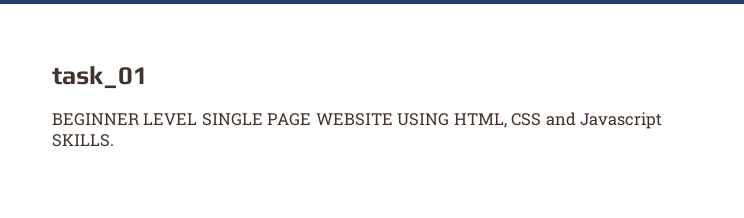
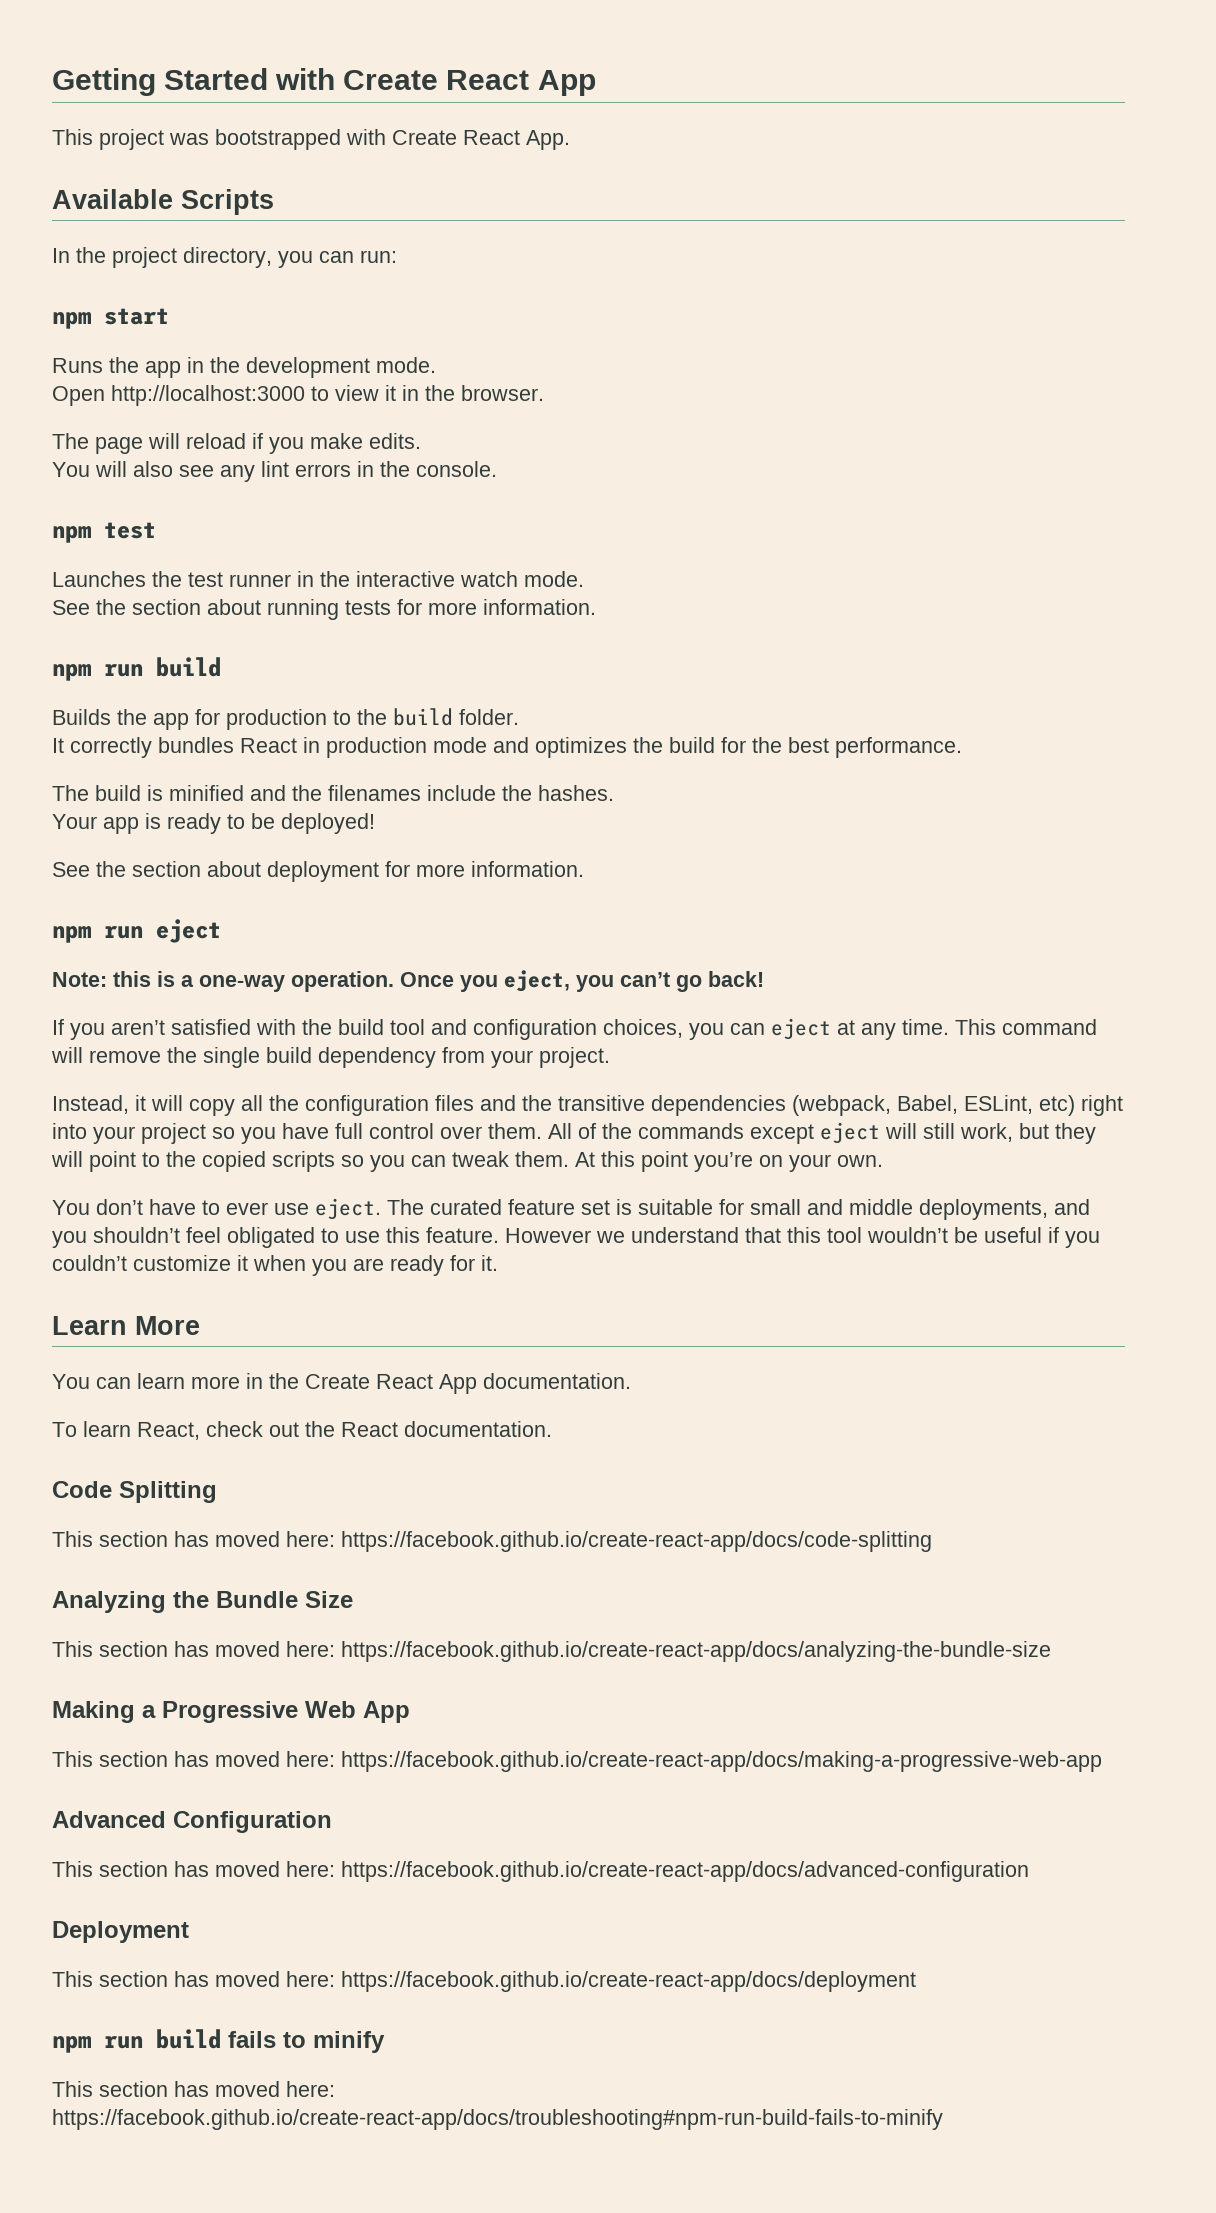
- task_01
- BEGINNER LEVEL SINGLE PAGE WEBSITE USING HTML, CSS and Javascript SKILLS.
+ Getting Started with Create React App
+ This project was bootstrapped with Create React App.
+ Available Scripts
+ In the project directory, you can run:
+ npm start
+ Runs the app in the development mode.
+ Open http://localhost:3000 to view it in the browser.
+ The page will reload if you make edits.
+ You will also see any lint errors in the console.
+ npm test
+ Launches the test runner in the interactive watch mode.
+ See the section about running tests for more information.
+ npm run build
+ Builds the app for production to the build folder.
+ It correctly bundles React in production mode and optimizes the build for the best performance.
+ The build is minified and the filenames include the hashes.
+ Your app is ready to be deployed!
+ See the section about deployment for more information.
+ npm run eject
+ Note: this is a one-way operation. Once you eject, you can’t go back!
+ If you aren’t satisfied with the build tool and configuration choices, you can eject at any time. This command will remove the single build dependency from your project.
+ Instead, it will copy all the configuration files and the transitive dependencies (webpack, Babel, ESLint, etc) right into your project so you have full control over them. All of the commands except eject will still work, but they will point to the copied scripts so you can tweak them. At this point you’re on your own.
+ You don’t have to ever use eject. The curated feature set is suitable for small and middle deployments, and you shouldn’t feel obligated to use this feature. However we understand that this tool wouldn’t be useful if you couldn’t customize it when you are ready for it.
+ Learn More
+ You can learn more in the Create React App documentation.
+ To learn React, check out the React documentation.
+ Code Splitting
+ This section has moved here: https://facebook.github.io/create-react-app/docs/code-splitting
+ Analyzing the Bundle Size
+ This section has moved here: https://facebook.github.io/create-react-app/docs/analyzing-the-bundle-size
+ Making a Progressive Web App
+ This section has moved here: https://facebook.github.io/create-react-app/docs/making-a-progressive-web-app
+ Advanced Configuration
+ This section has moved here: https://facebook.github.io/create-react-app/docs/advanced-configuration
+ Deployment
+ This section has moved here: https://facebook.github.io/create-react-app/docs/deployment
+ npm run build fails to minify
+ This section has moved here: https://facebook.github.io/create-react-app/docs/troubleshooting#npm-run-build-fails-to-minify

